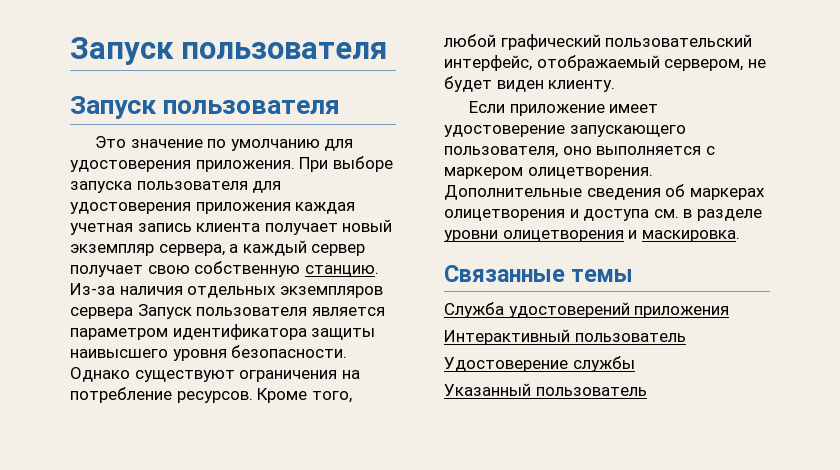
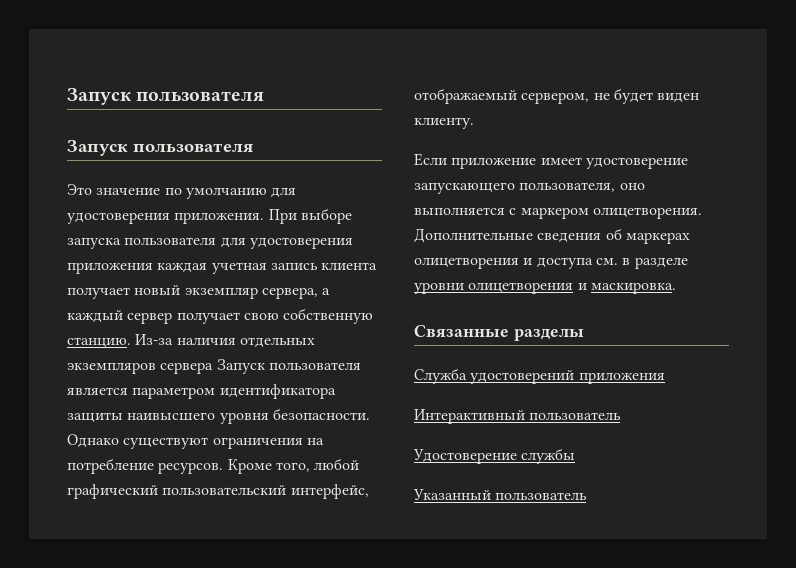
- Связанные темы
+ Связанные разделы

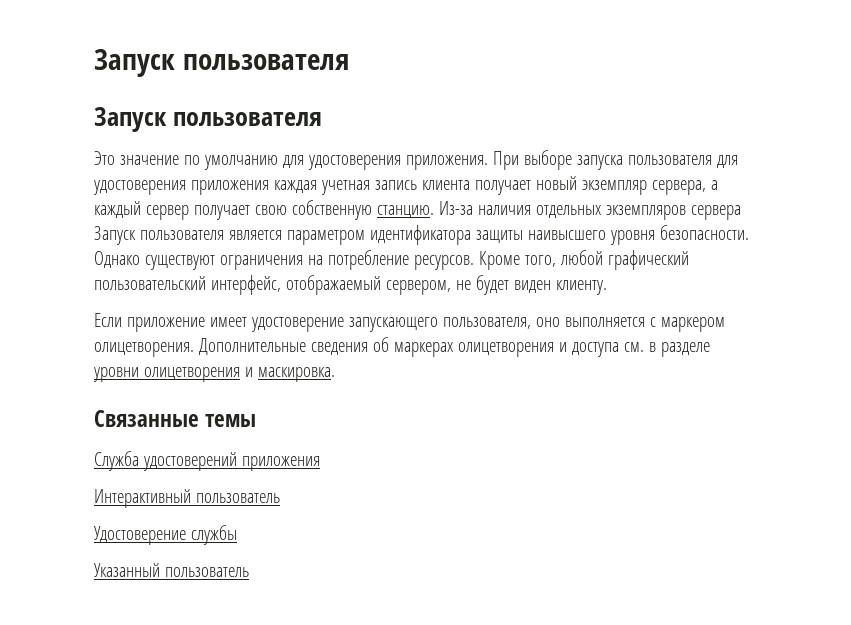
- Связанные разделы
+ Связанные темы

